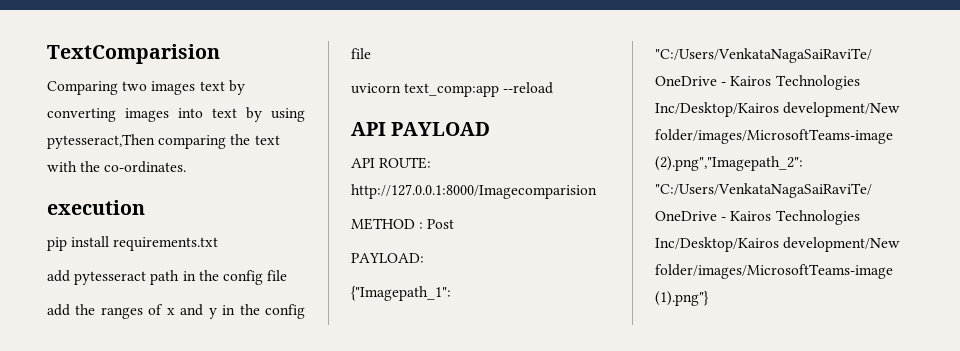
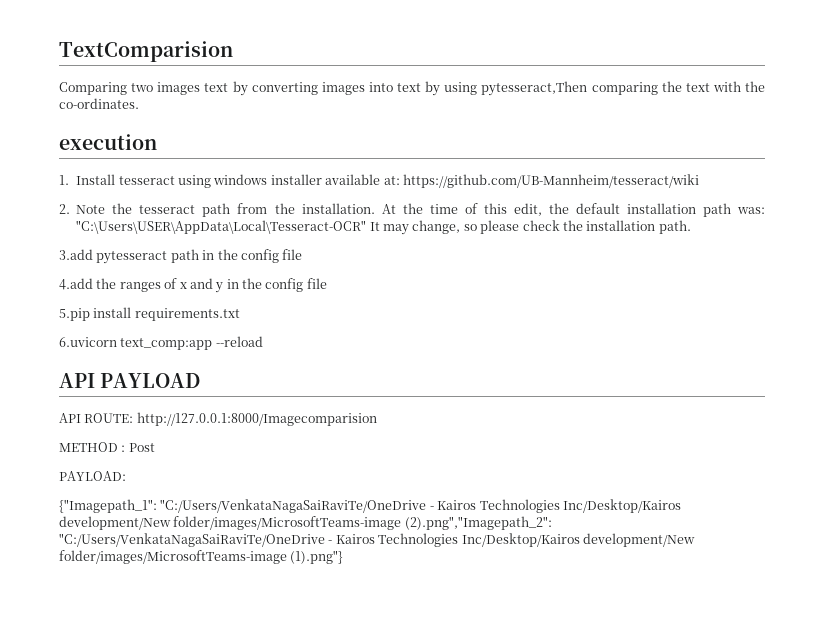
- pip install requirements.txt
- add pytesseract path in the config file
+ 1. Install tesseract using windows installer available at: https://github.com/UB-Mannheim/tesseract/wiki
+ 2. Note the tesseract path from the installation. At the time of this edit, the default installation path was: "C:\Users\USER\AppData\Local\Tesseract-OCR" It may change, so please check the installation path.
+ 3.add pytesseract path in the config file
- add the ranges of x and y in the config file
+ 4.add the ranges of x and y in the config file
- uvicorn text_comp:app --reload
+ 5.pip install requirements.txt
+ 6.uvicorn text_comp:app --reload

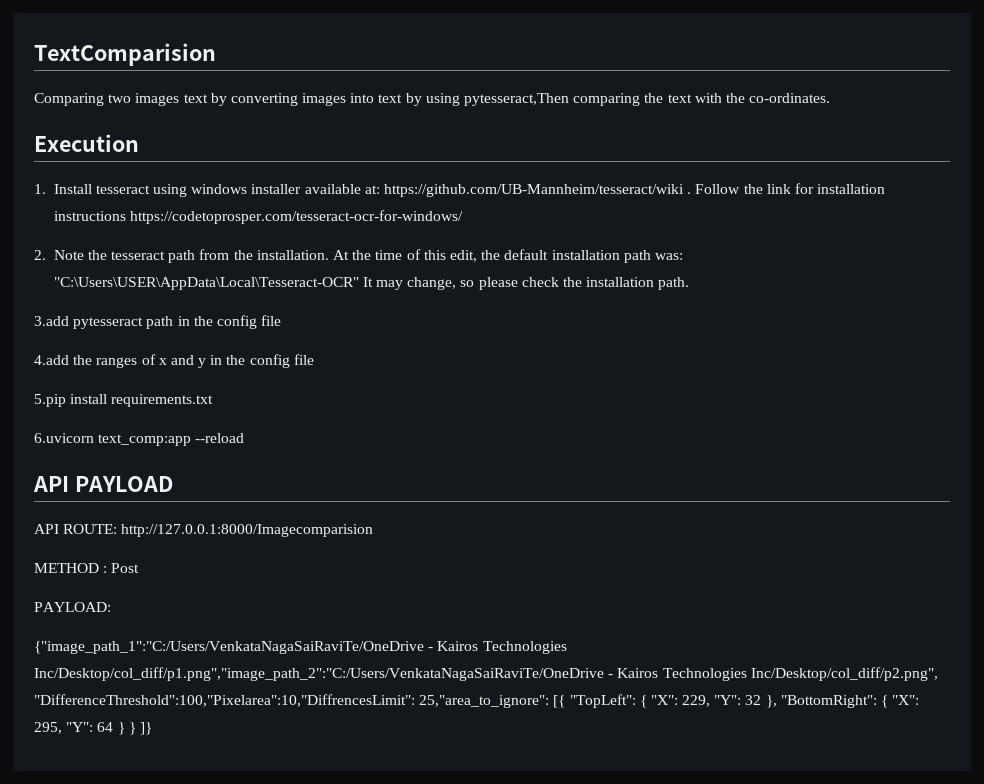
- execution
+ Execution
- 1. Install tesseract using windows installer available at: https://github.com/UB-Mannheim/tesseract/wiki
+ 1. Install tesseract using windows installer available at: https://github.com/UB-Mannheim/tesseract/wiki . Follow the link for installation instructions https://codetoprosper.com/tesseract-ocr-for-windows/
- {"Imagepath_1": "C:/Users/VenkataNagaSaiRaviTe/OneDrive - Kairos Technologies Inc/Desktop/Kairos development/New folder/images/MicrosoftTeams-image (2).png","Imagepath_2": "C:/Users/VenkataNagaSaiRaviTe/OneDrive - Kairos Technologies Inc/Desktop/Kairos development/New folder/images/MicrosoftTeams-image (1).png"}
+ {"image_path_1":"C:/Users/VenkataNagaSaiRaviTe/OneDrive - Kairos Technologies Inc/Desktop/col_diff/p1.png","image_path_2":"C:/Users/VenkataNagaSaiRaviTe/OneDrive - Kairos Technologies Inc/Desktop/col_diff/p2.png", "DifferenceThreshold":100,"Pixelarea":10,"DiffrencesLimit": 25,"area_to_ignore": [{ "TopLeft": { "X": 229, "Y": 32 }, "BottomRight": { "X": 295, "Y": 64 } } ]}

